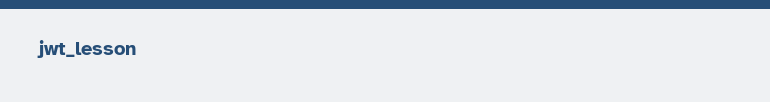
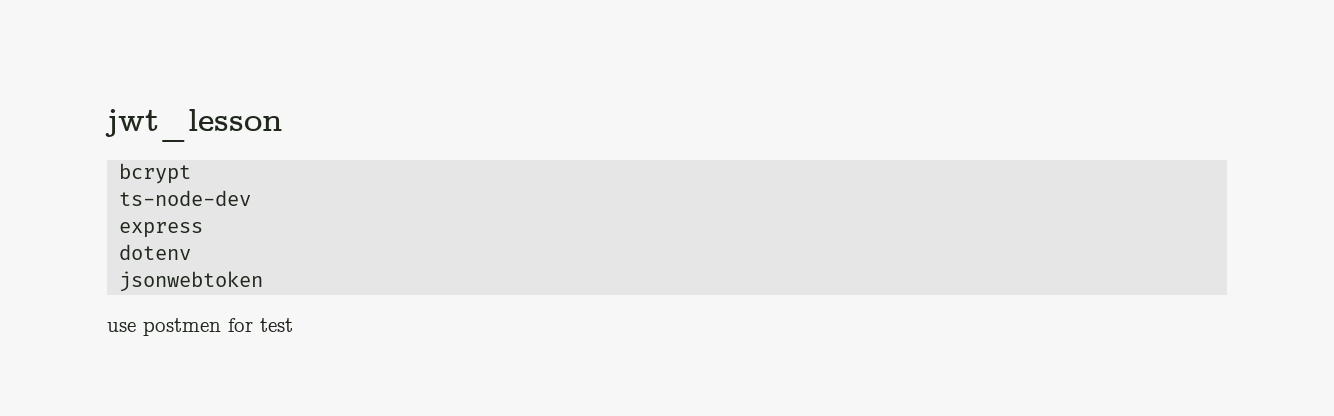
+ bcrypt
+ ts-node-dev
+ express
+ dotenv
+ jsonwebtoken
+ use postmen for test

